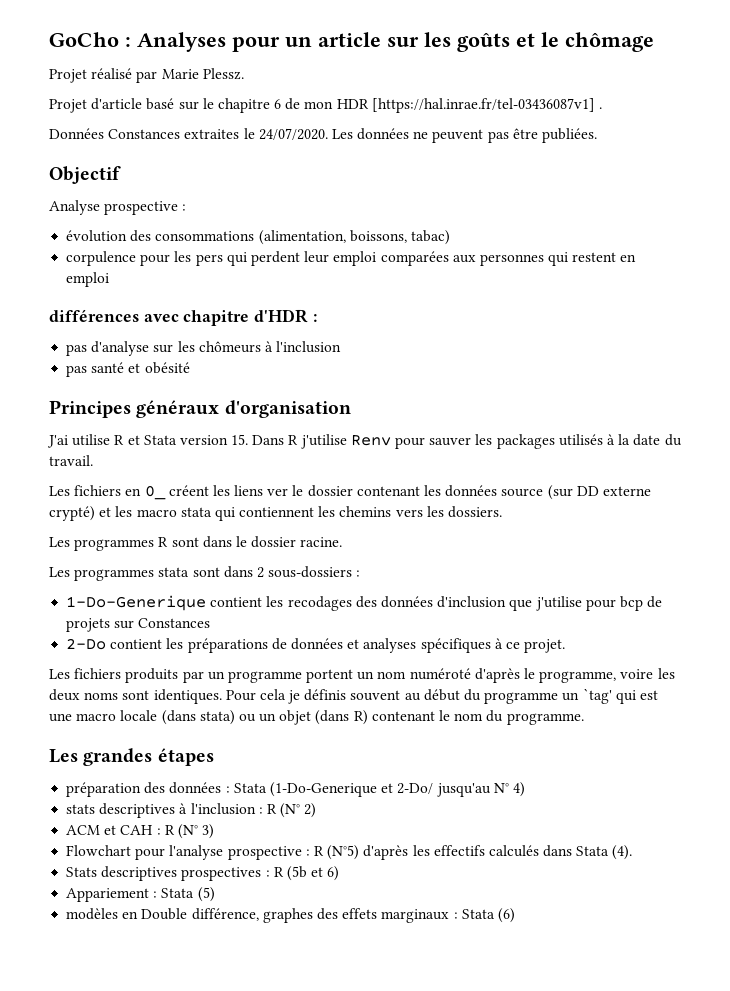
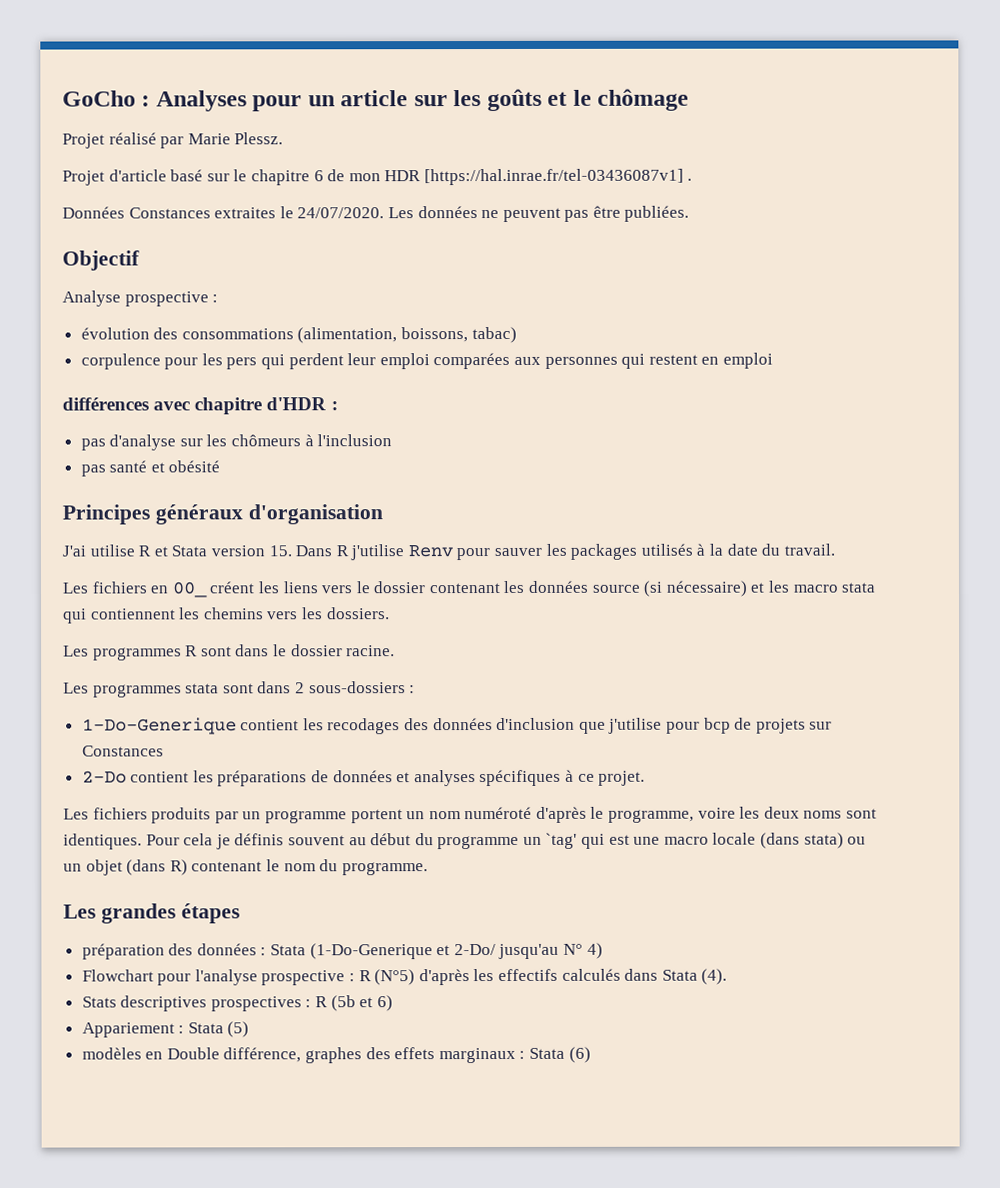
- Les fichiers en 0_ créent les liens ver le dossier contenant les données source (sur DD externe crypté) et les macro stata qui contiennent les chemins vers les dossiers.
+ Les fichiers en 00_ créent les liens vers le dossier contenant les données source (si nécessaire) et les macro stata qui contiennent les chemins vers les dossiers.
- stats descriptives à l'inclusion : R (N° 2)
- ACM et CAH : R (N° 3)

